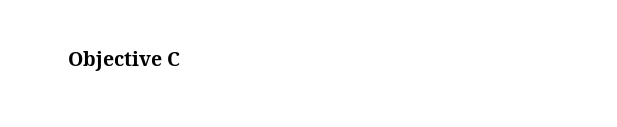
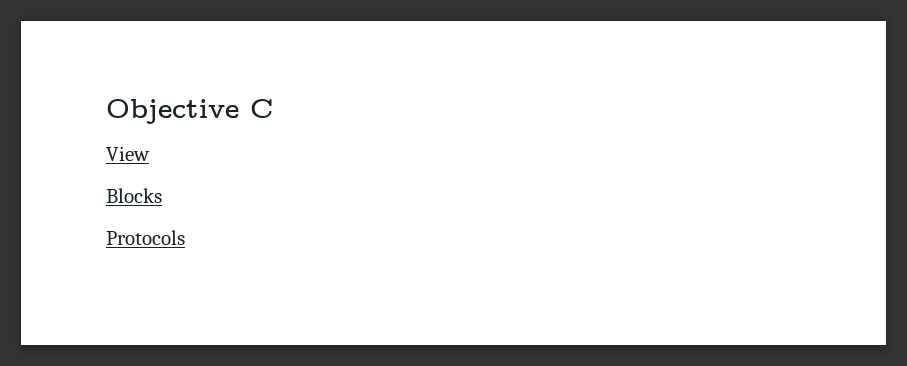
+ View
+ Blocks
+ Protocols

